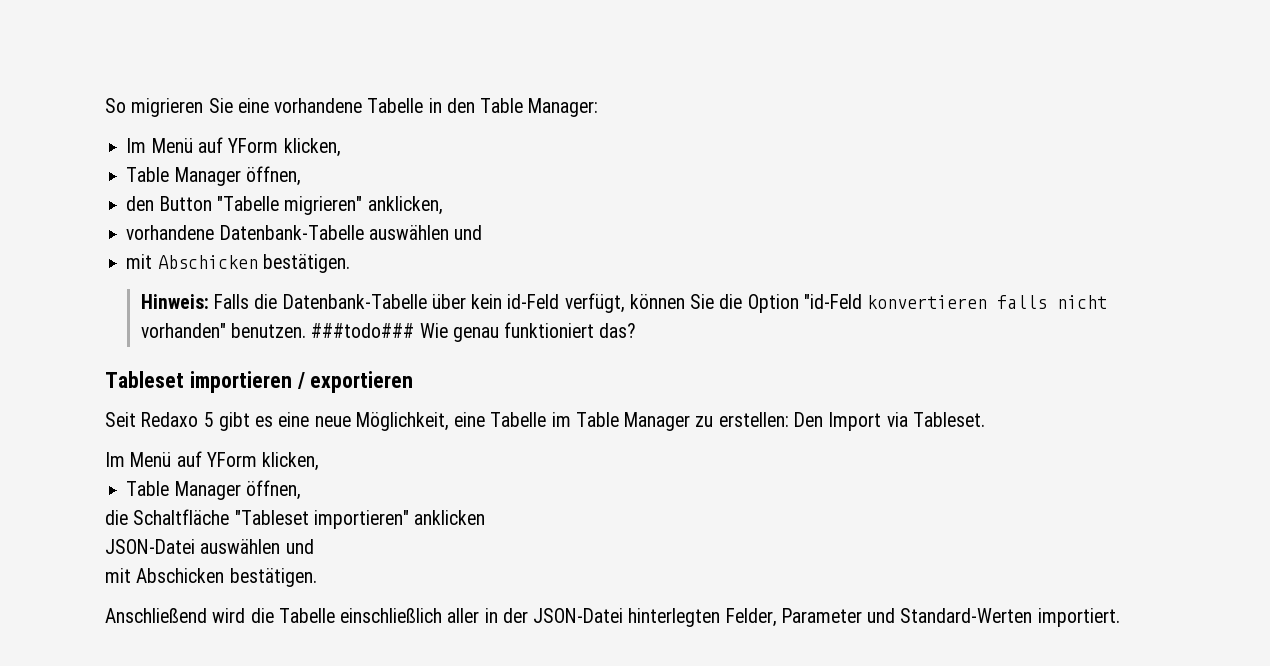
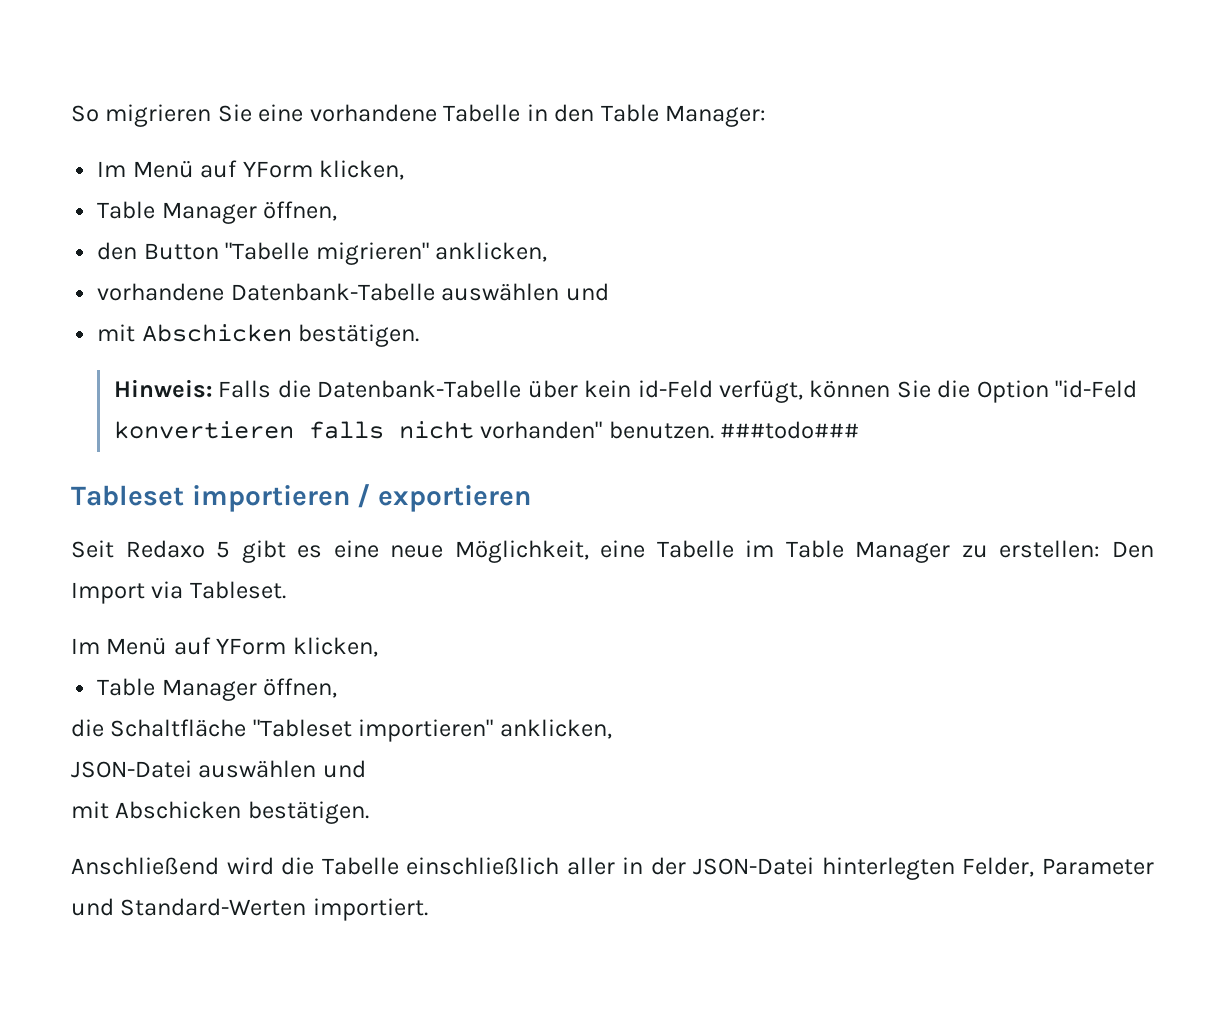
- ###todo### Wie genau funktioniert das?
+ ###todo###
- die Schaltfläche "Tableset importieren" anklicken
+ die Schaltfläche "Tableset importieren" anklicken,

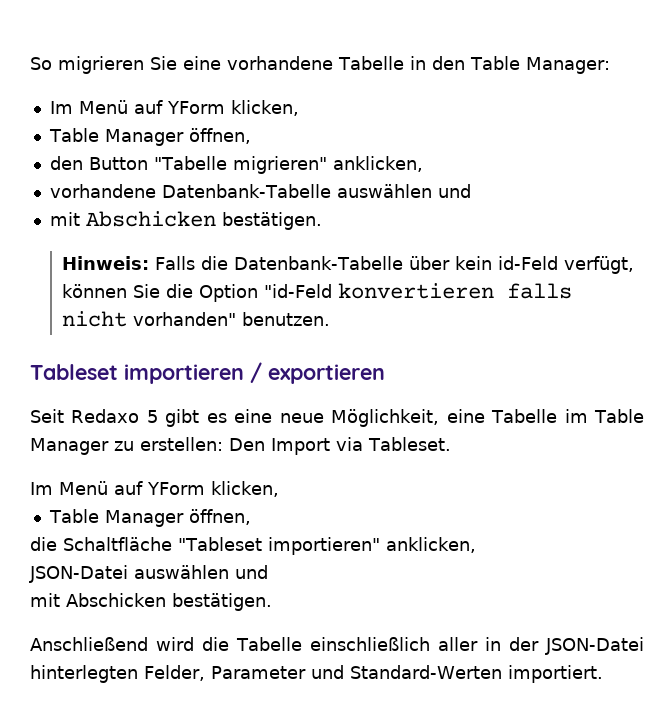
- ###todo###

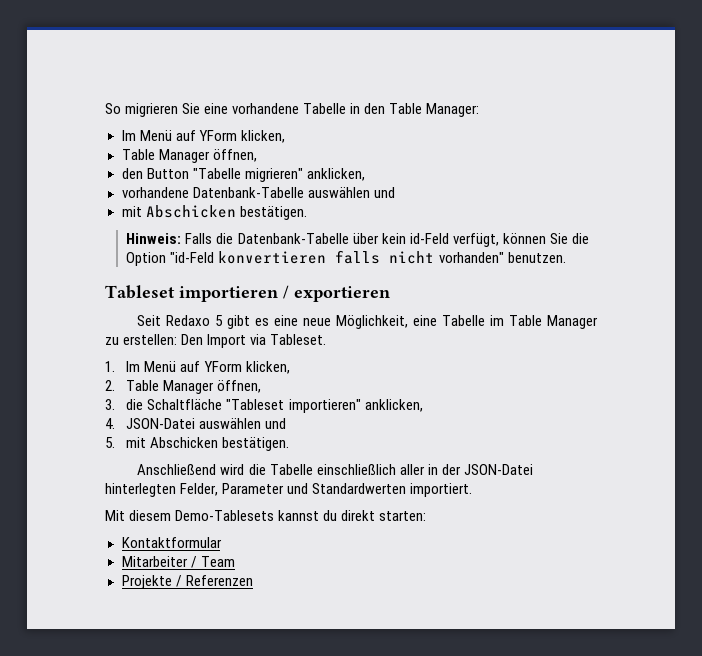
  Seit Redaxo 5 gibt es eine neue Möglichkeit, eine Tabelle im Table Manager zu erstellen: Den Import via Tableset.
- Im Menü auf YForm klicken,
- Table Manager öffnen,
- die Schaltfläche "Tableset importieren" anklicken,
+ 1. Im Menü auf YForm klicken,
+ 2. Table Manager öffnen,
+ 3. die Schaltfläche "Tableset importieren" anklicken,
- JSON-Datei auswählen und
- mit Abschicken bestätigen.
+ 4. JSON-Datei auswählen und
+ 5. mit Abschicken bestätigen.
- Anschließend wird die Tabelle einschließlich aller in der JSON-Datei hinterlegten Felder, Parameter und Standard-Werten importiert.
+ Anschließend wird die Tabelle einschließlich aller in der JSON-Datei hinterlegten Felder, Parameter und Standardwerten importiert.
+ Mit diesem Demo-Tablesets kannst du direkt starten:
+ Kontaktformular
+ Mitarbeiter / Team
+ Projekte / Referenzen

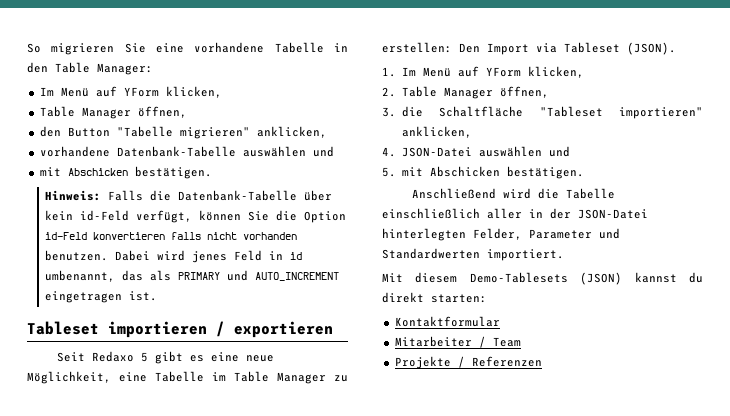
- Hinweis: Falls die Datenbank-Tabelle über kein id-Feld verfügt, können Sie die Option "id-Feld konvertieren falls nicht vorhanden" benutzen.
+ Hinweis: Falls die Datenbank-Tabelle über kein id-Feld verfügt, können Sie die Option id-Feld konvertieren falls nicht vorhanden benutzen. Dabei wird jenes Feld in id umbenannt, das als PRIMARY und AUTO_INCREMENT eingetragen ist.
- Seit Redaxo 5 gibt es eine neue Möglichkeit, eine Tabelle im Table Manager zu erstellen: Den Import via Tableset.
+ Seit Redaxo 5 gibt es eine neue Möglichkeit, eine Tabelle im Table Manager zu erstellen: Den Import via Tableset (JSON).
- Mit diesem Demo-Tablesets kannst du direkt starten:
+ Mit diesem Demo-Tablesets (JSON) kannst du direkt starten:

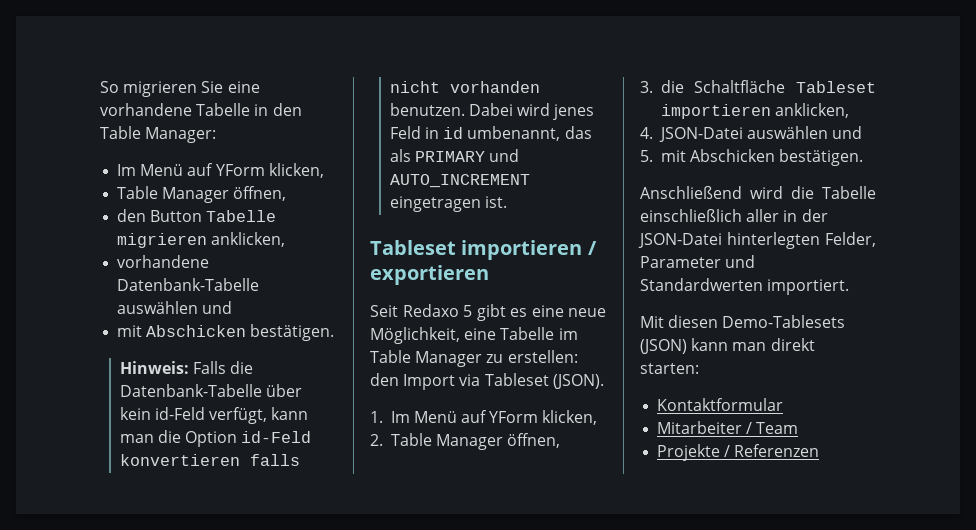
- den Button "Tabelle migrieren" anklicken,
+ den Button Tabelle migrieren anklicken,
- Hinweis: Falls die Datenbank-Tabelle über kein id-Feld verfügt, können Sie die Option id-Feld konvertieren falls nicht vorhanden benutzen.
+ Hinweis: Falls die Datenbank-Tabelle über kein id-Feld verfügt, kann man die Option id-Feld konvertieren falls nicht vorhanden benutzen.
- Seit Redaxo 5 gibt es eine neue Möglichkeit, eine Tabelle im Table Manager zu erstellen: Den Import via Tableset (JSON).
+ Seit Redaxo 5 gibt es eine neue Möglichkeit, eine Tabelle im Table Manager zu erstellen: den Import via Tableset (JSON).
- 3. die Schaltfläche "Tableset importieren" anklicken,
+ 3. die Schaltfläche Tableset importieren anklicken,
- Mit diesem Demo-Tablesets (JSON) kannst du direkt starten:
+ Mit diesen Demo-Tablesets (JSON) kann man direkt starten:

